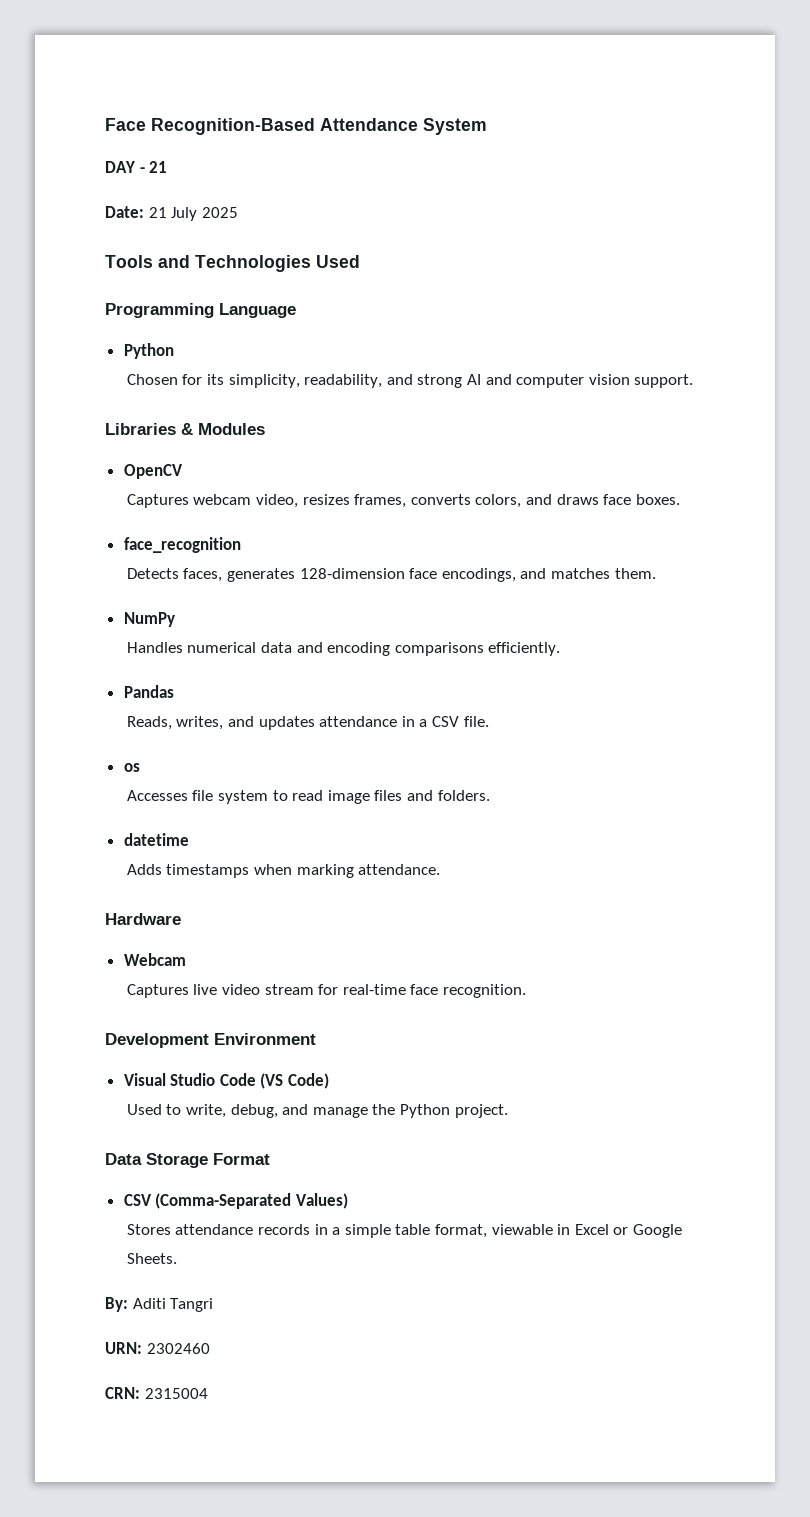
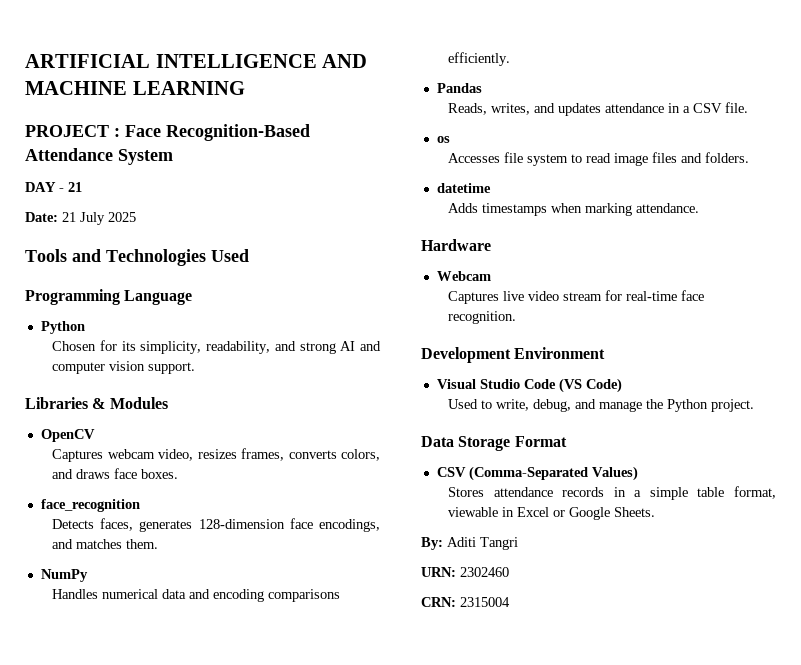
- Face Recognition-Based Attendance System
+ ARTIFICIAL INTELLIGENCE AND MACHINE LEARNING
+ PROJECT : Face Recognition-Based Attendance System

